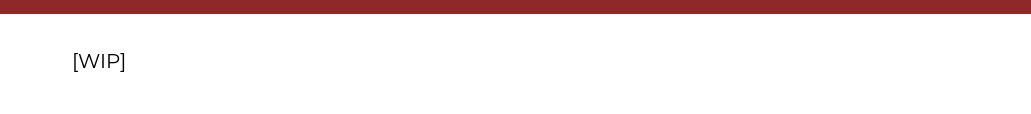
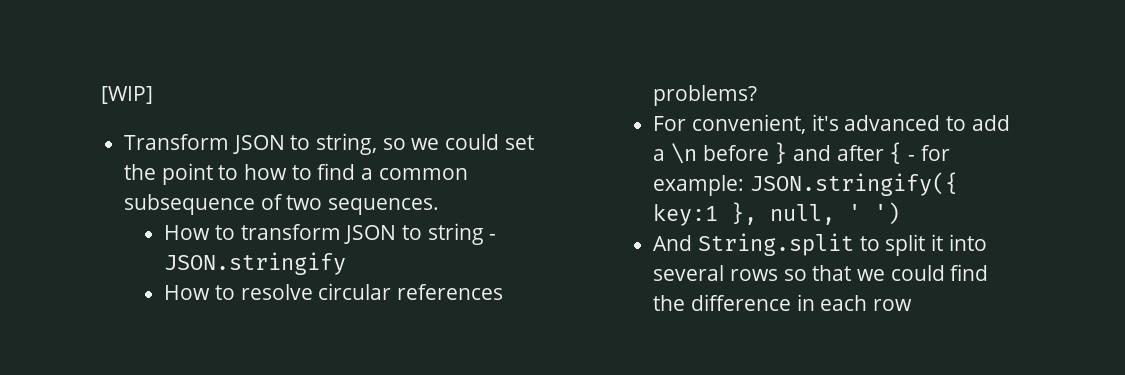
+ Transform JSON to string, so we could set the point to how to find a common subsequence of two sequences.
+ How to transform JSON to string - JSON.stringify
+ How to resolve circular references problems?
+ For convenient, it's advanced to add a \n before } and after { - for example: JSON.stringify({ key:1 }, null, ' ')
+ And String.split to split it into several rows so that we could find the difference in each row

